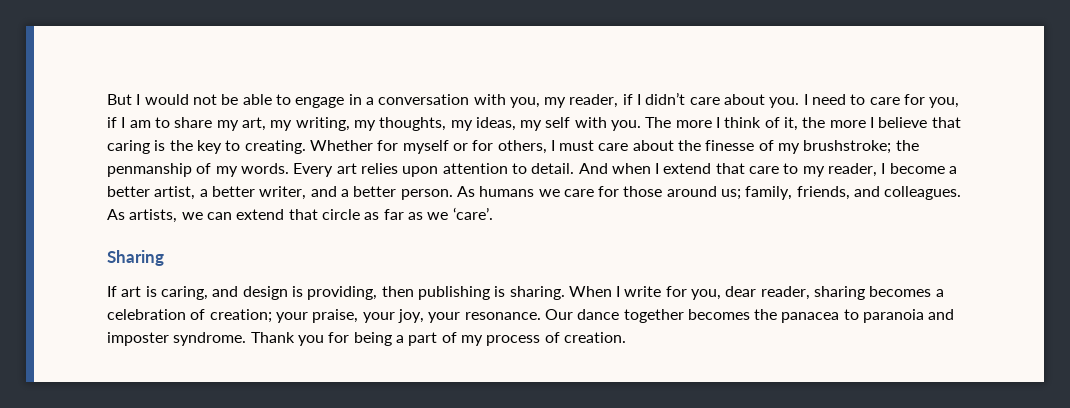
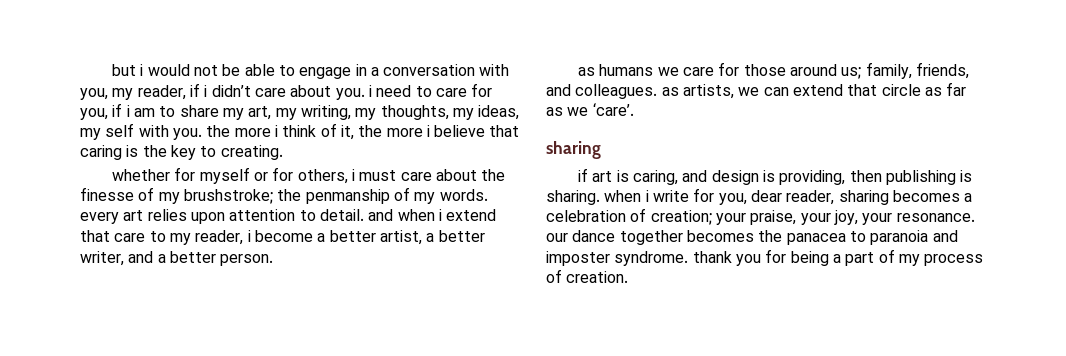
- But I would not be able to engage in a conversation with you, my reader, if I didn’t care about you. I need to care for you, if I am to share my art, my writing, my thoughts, my ideas, my self with you. The more I think of it, the more I believe that caring is the key to creating. Whether for myself or for others, I must care about the finesse of my brushstroke;
+ but i would not be able to engage in a conversation with you, my reader, if i didn’t care about you. i need to care for you, if i am to share my art, my writing, my thoughts, my ideas, my self with you. the more i think of it, the more i believe that caring is the key to creating.
+ whether for myself or for others, i must care about the finesse of my brushstroke;
- the penmanship of my words. Every art relies upon attention to detail. And when I extend that care to my reader, I become a better artist, a better writer, and a better person. As humans we care for those around us;
+ the penmanship of my words. every art relies upon attention to detail. and when i extend that care to my reader, i become a better artist, a better writer, and a better person.
+ as humans we care for those around us;
- family, friends, and colleagues. As artists, we can extend that circle as far as we ‘care’.
- Sharing
- If art is caring, and design is providing, then publishing is sharing. When I write for you, dear reader, sharing becomes a celebration of creation;
+ family, friends, and colleagues. as artists, we can extend that circle as far as we ‘care’.
+ sharing
+ if art is caring, and design is providing, then publishing is sharing. when i write for you, dear reader, sharing becomes a celebration of creation;
- your praise, your joy, your resonance. Our dance together becomes the panacea to paranoia and imposter syndrome. Thank you for being a part of my process of creation.
+ your praise, your joy, your resonance. our dance together becomes the panacea to paranoia and imposter syndrome. thank you for being a part of my process of creation.

